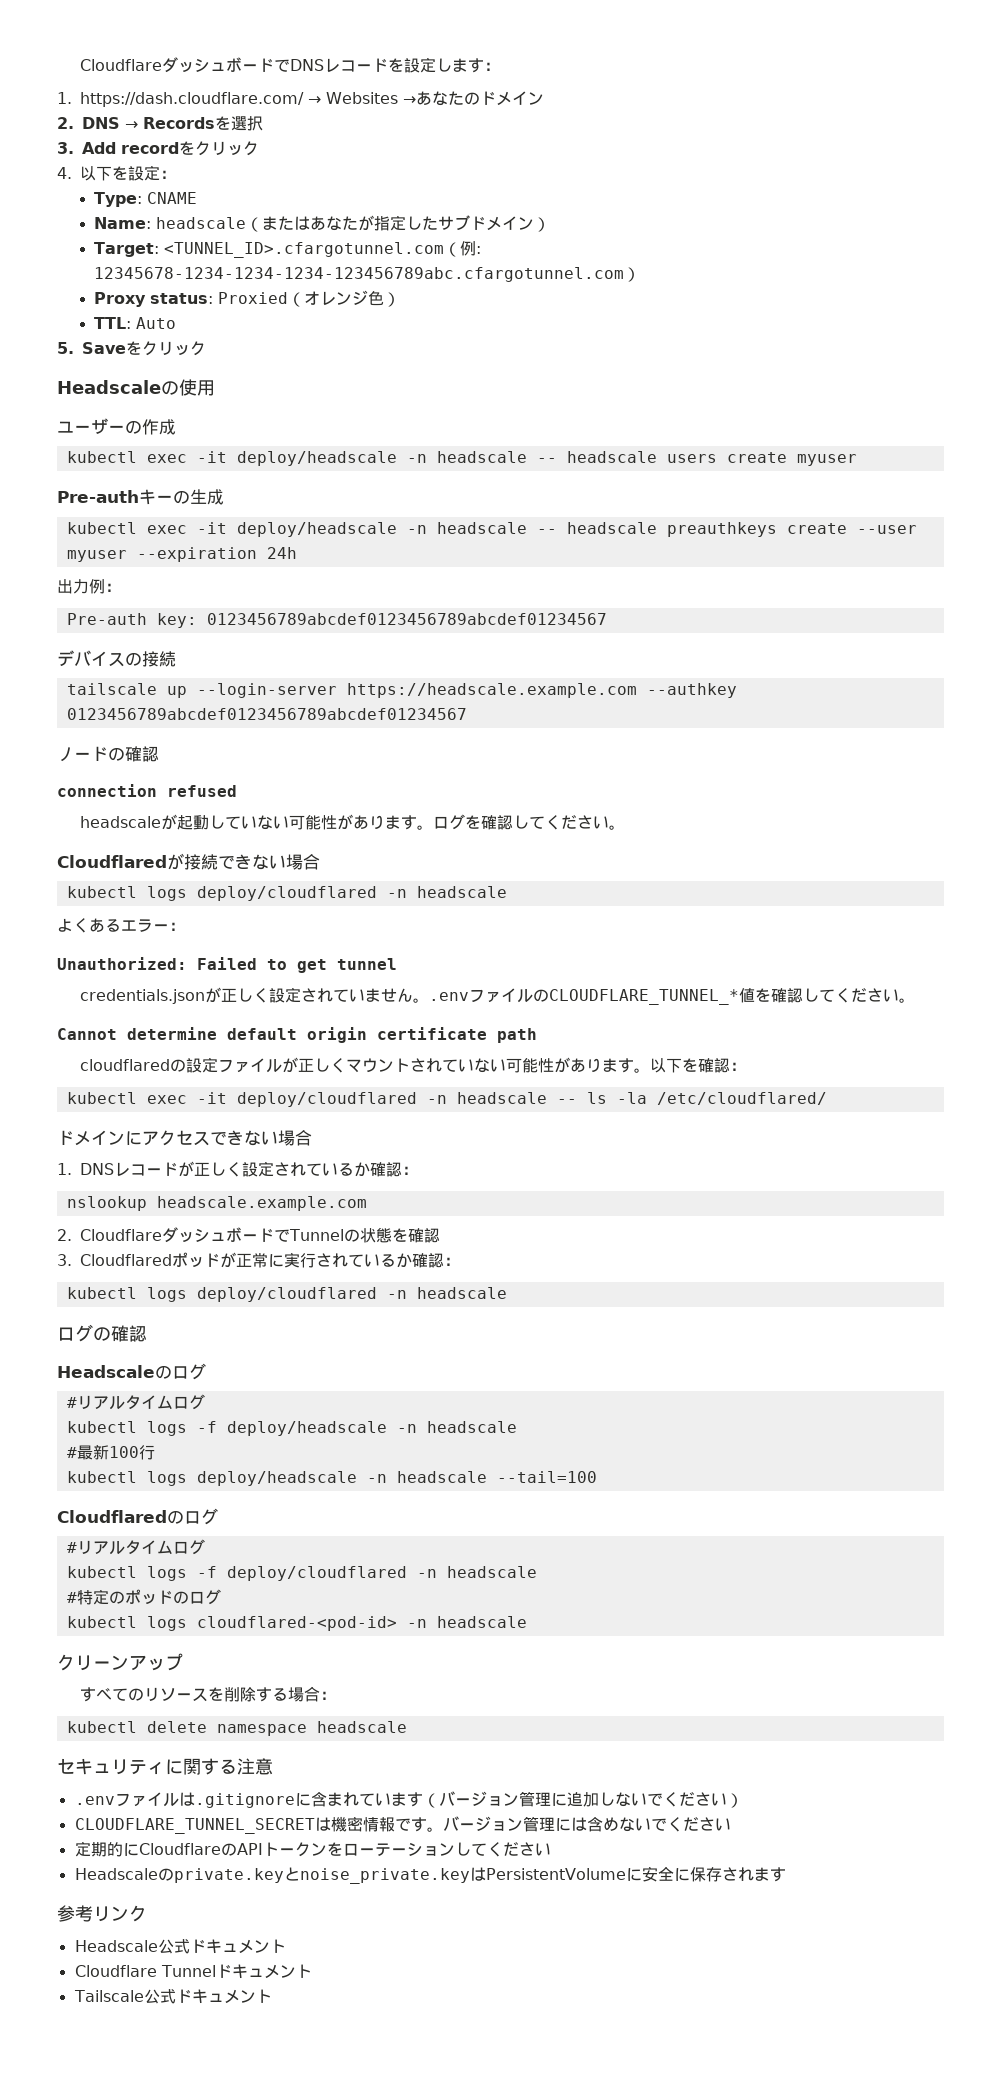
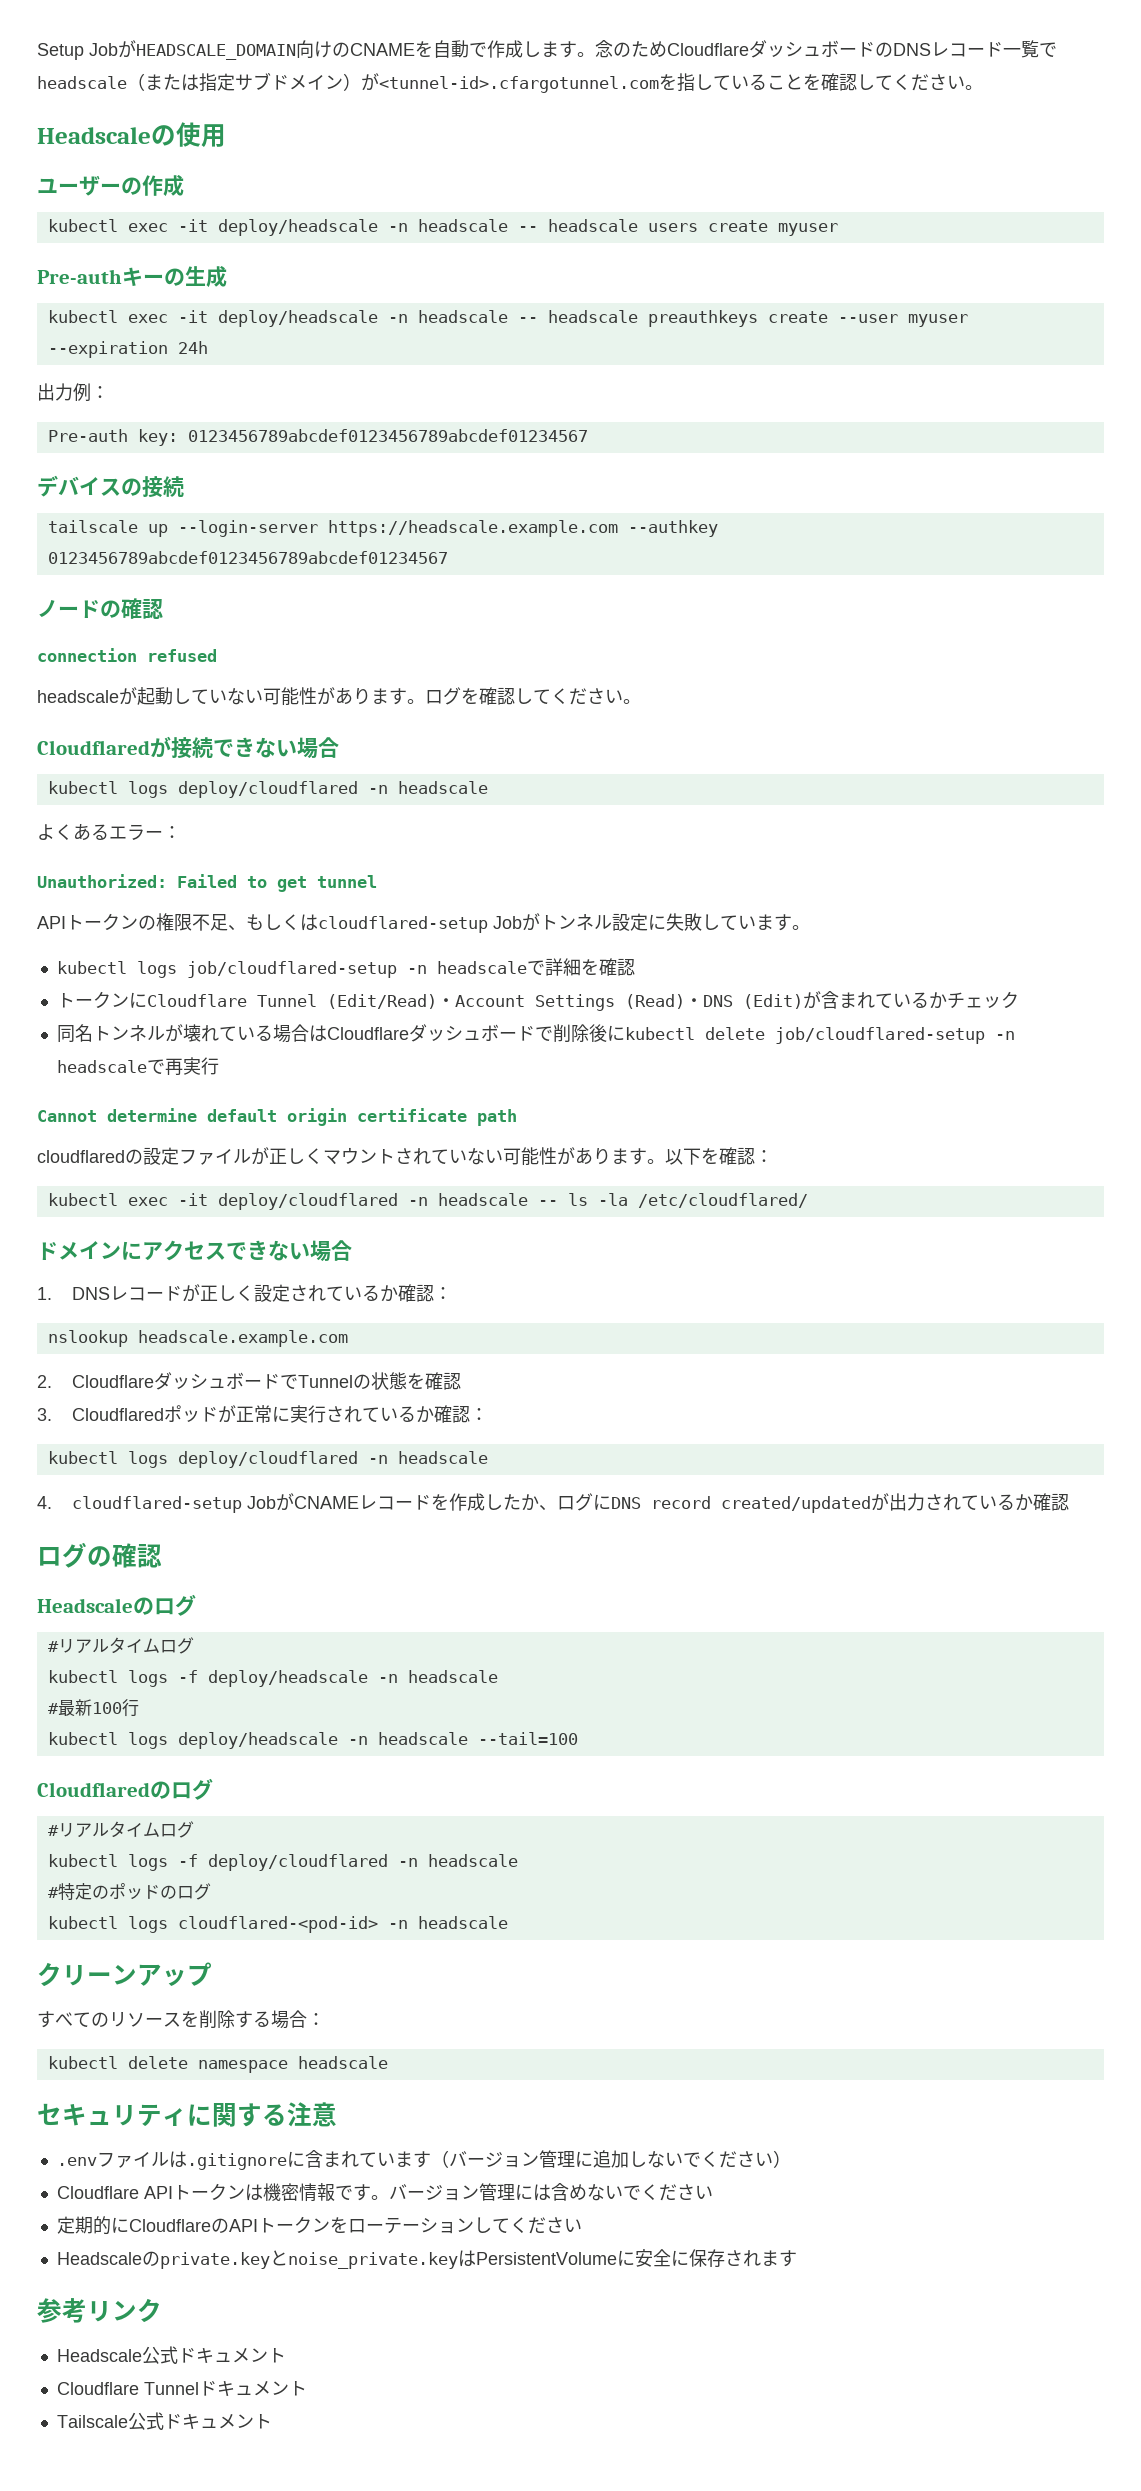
- CloudflareダッシュボードでDNSレコードを設定します：
- 1. https://dash.cloudflare.com/ → Websites →あなたのドメイン
- 2. DNS → Recordsを選択
- 3. Add recordをクリック
- 4.以下を設定：
- Type: CNAME
- Name: headscale（またはあなたが指定したサブドメイン）
- Target: <TUNNEL_ID>.cfargotunnel.com（例: 12345678-1234-1234-1234-123456789abc.cfargotunnel.com）
- Proxy status: Proxied（オレンジ色）
- TTL: Auto
- 5. Saveをクリック
+ Setup JobがHEADSCALE_DOMAIN向けのCNAMEを自動で作成します。念のためCloudflareダッシュボードのDNSレコード一覧でheadscale（または指定サブドメイン）が<tunnel-id>.cfargotunnel.comを指していることを確認してください。
- credentials.jsonが正しく設定されていません。.envファイルのCLOUDFLARE_TUNNEL_*値を確認してください。
+ APIトークンの権限不足、もしくはcloudflared-setup Jobがトンネル設定に失敗しています。
+ kubectl logs job/cloudflared-setup -n headscaleで詳細を確認
+ トークンにCloudflare Tunnel (Edit/Read)・Account Settings (Read)・DNS (Edit)が含まれているかチェック
+ 同名トンネルが壊れている場合はCloudflareダッシュボードで削除後にkubectl delete job/cloudflared-setup -n headscaleで再実行
+ 4. cloudflared-setup JobがCNAMEレコードを作成したか、ログにDNS record created/updatedが出力されているか確認
- CLOUDFLARE_TUNNEL_SECRETは機密情報です。
+ Cloudflare APIトークンは機密情報です。

